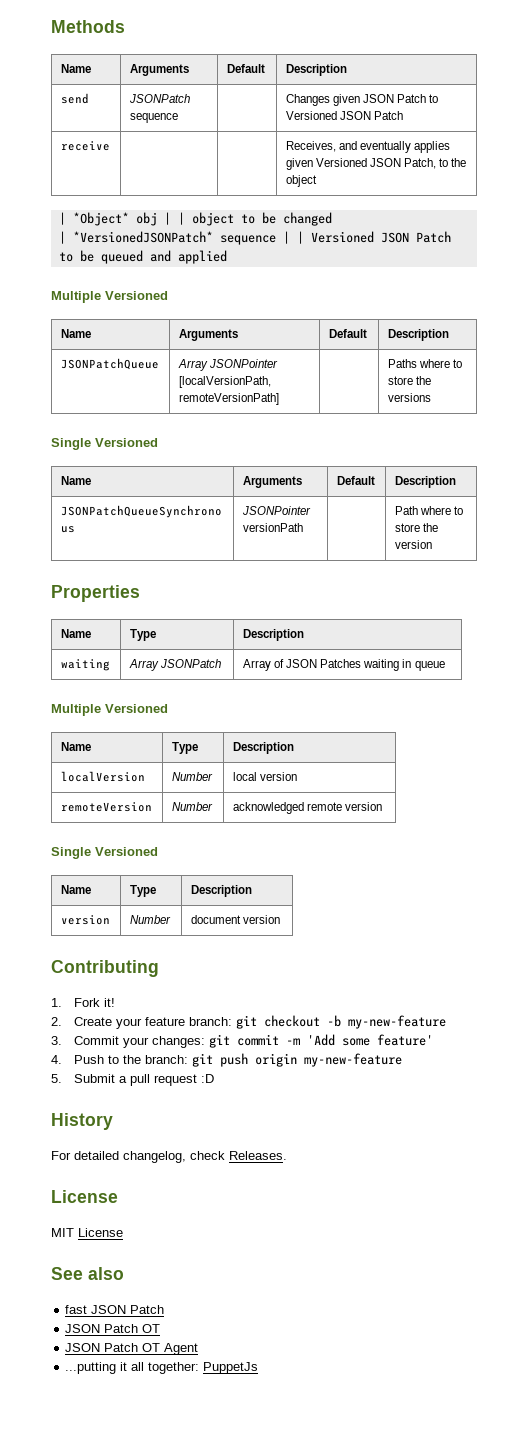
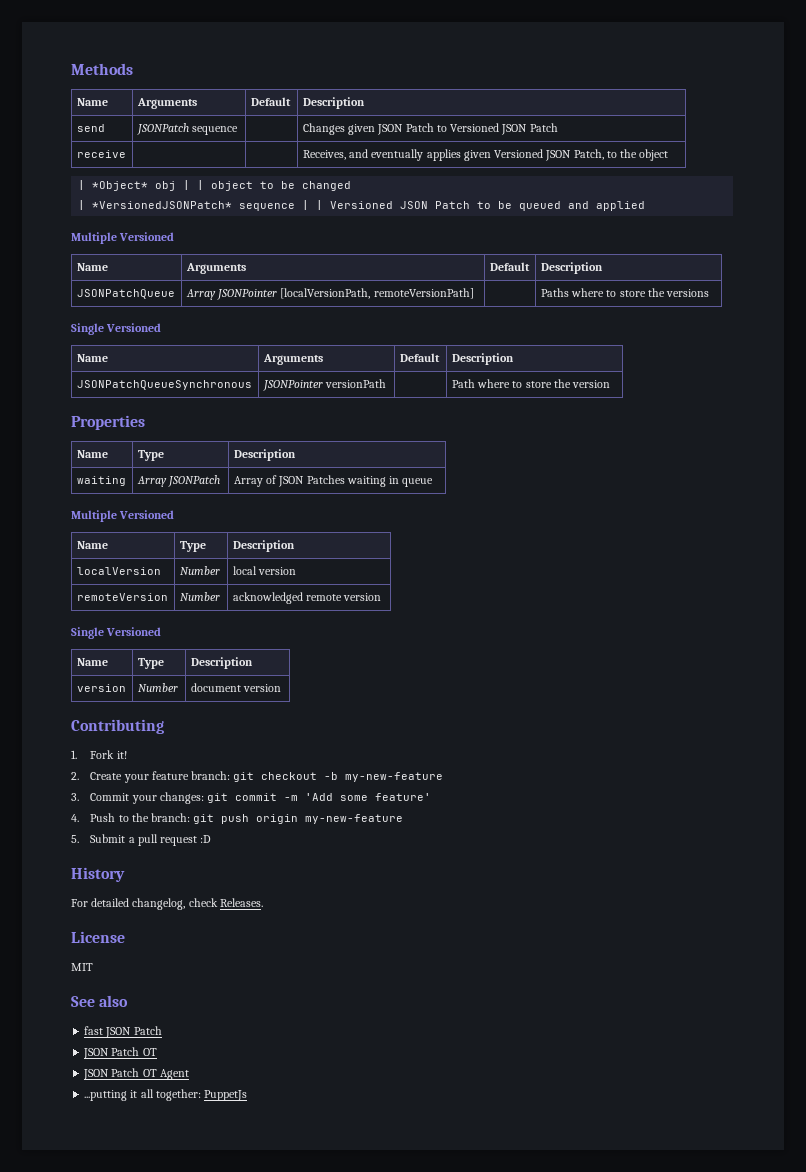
- MIT License
+ MIT

